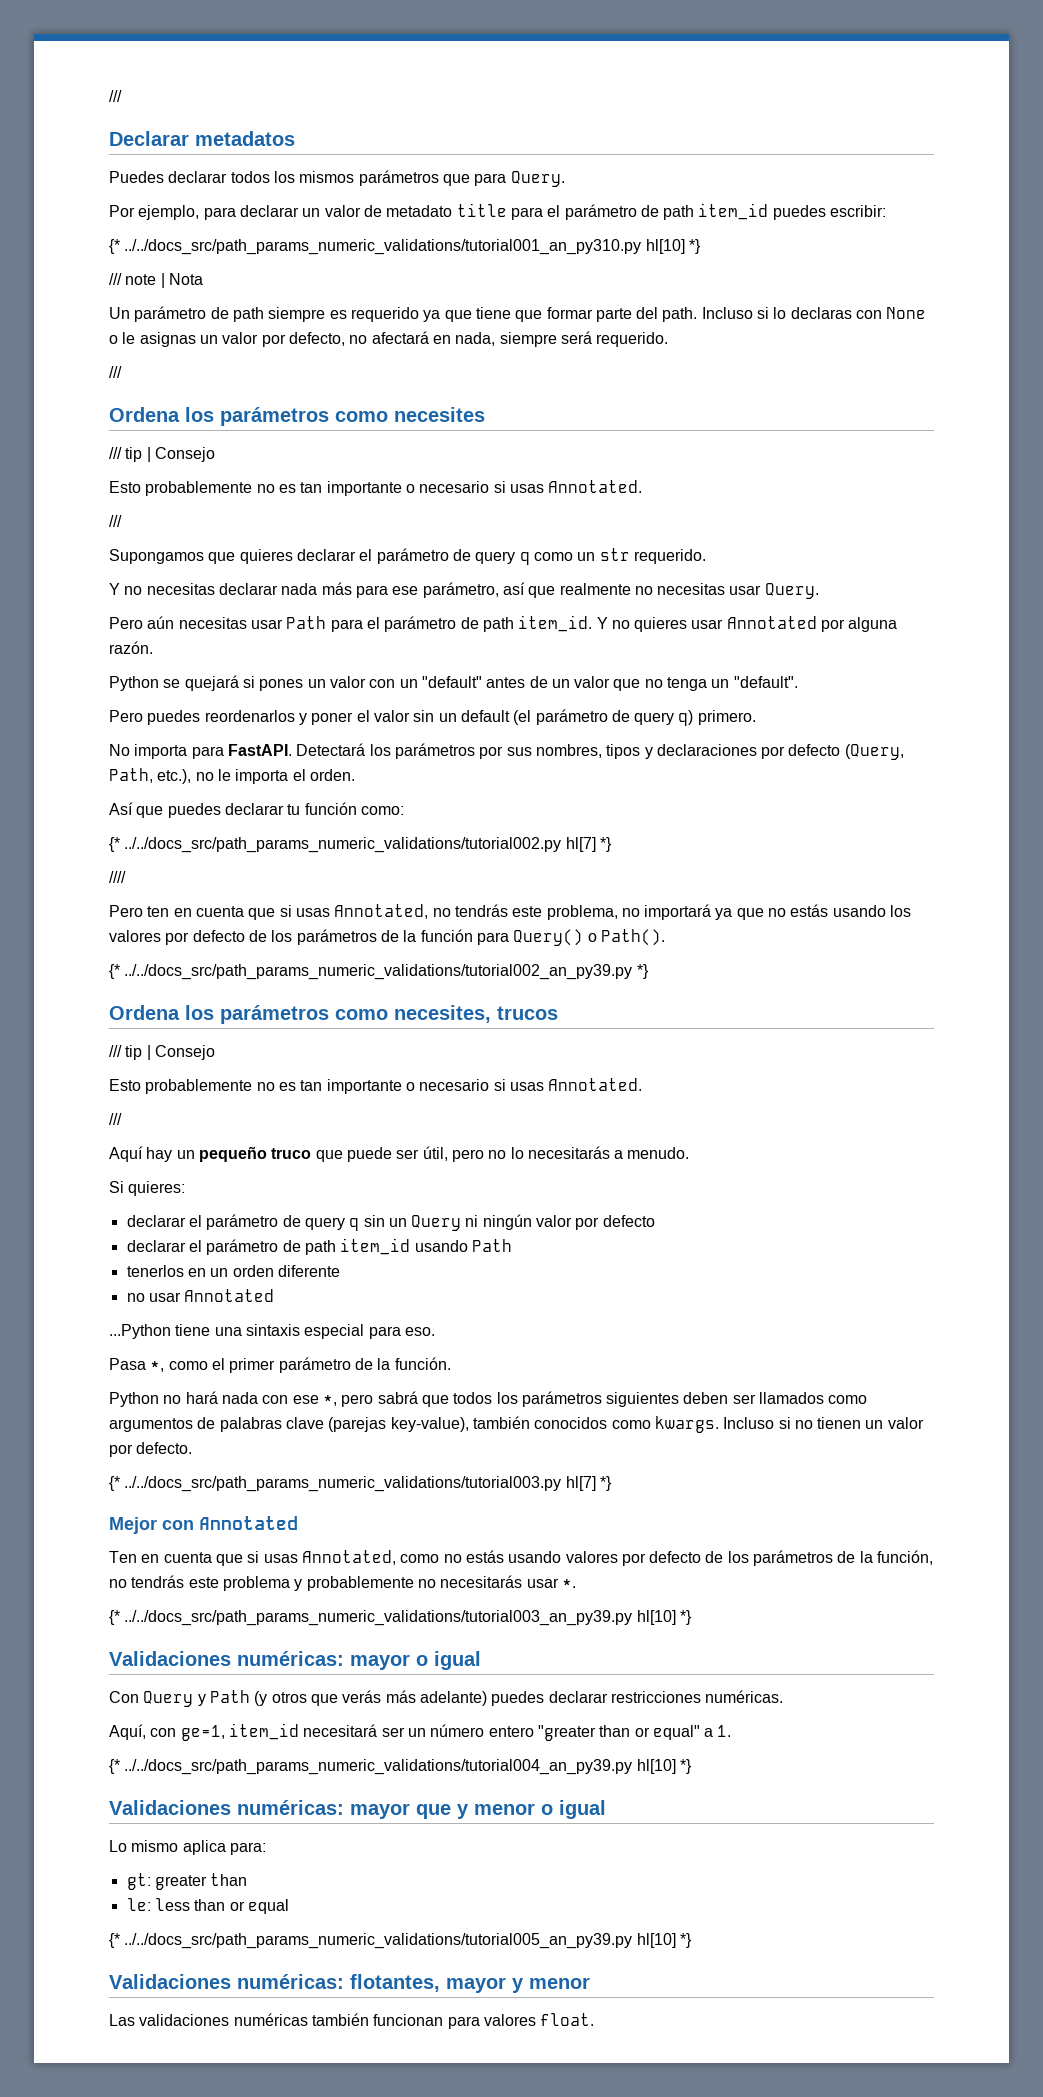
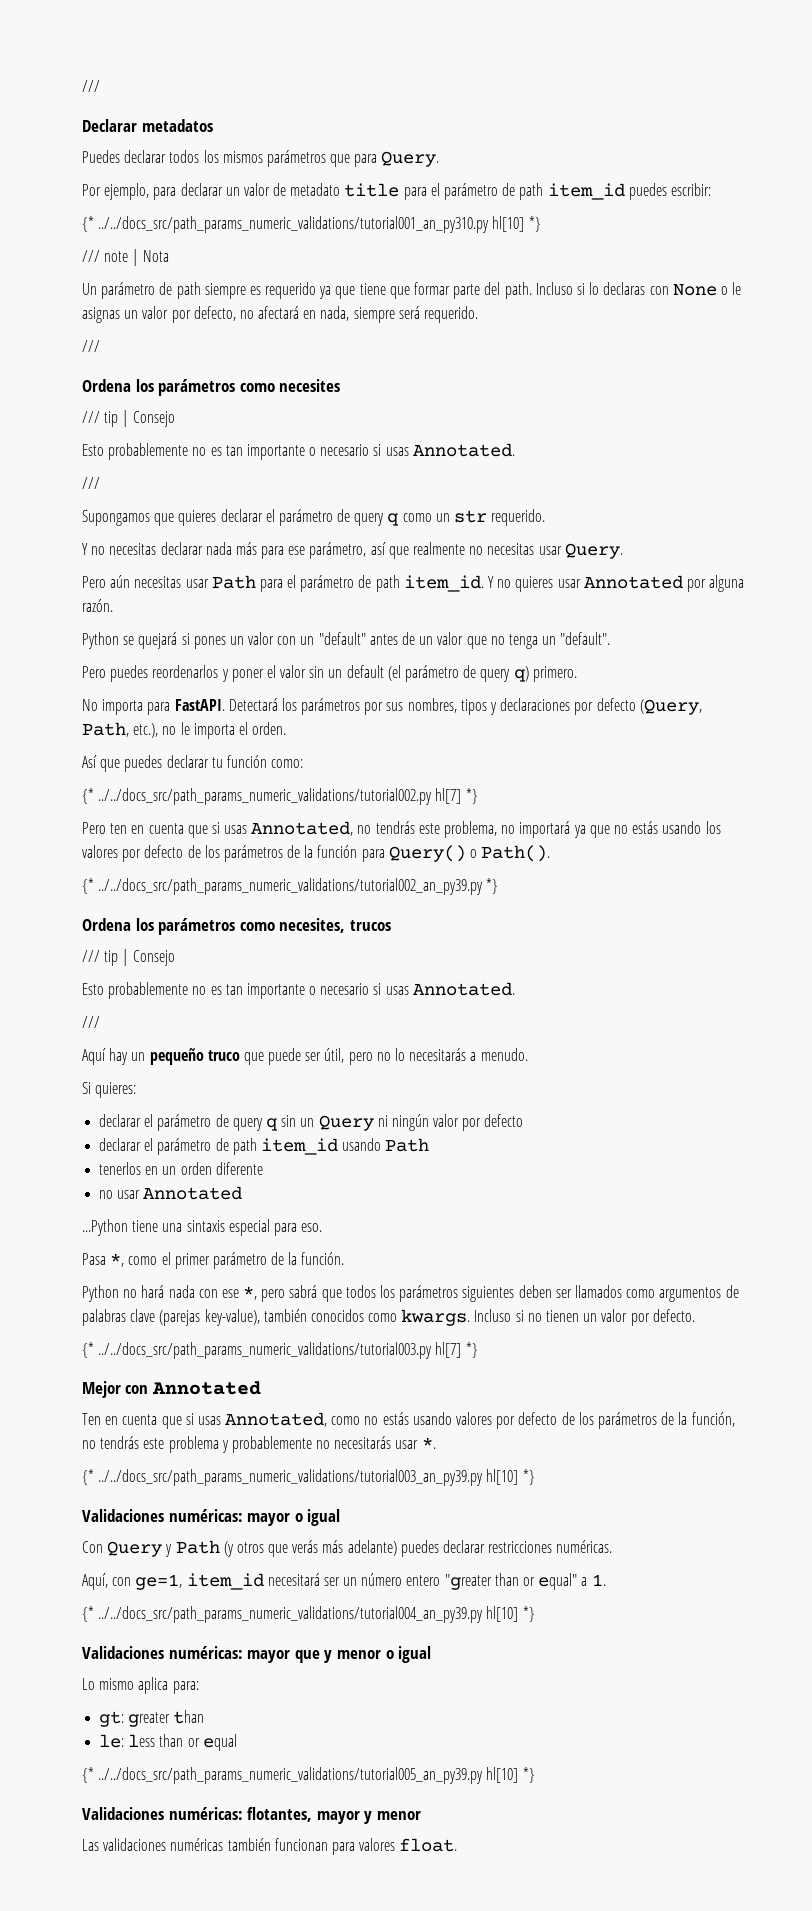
- ////

